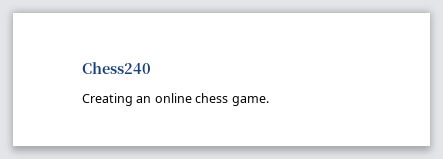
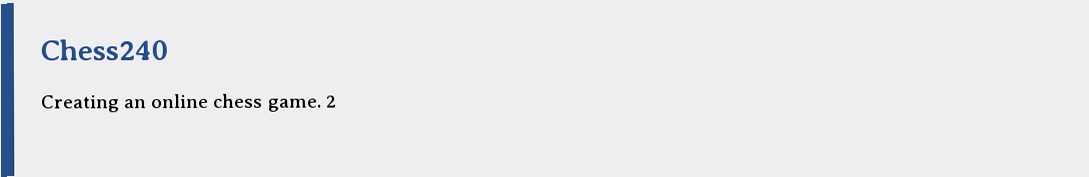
+ 2

